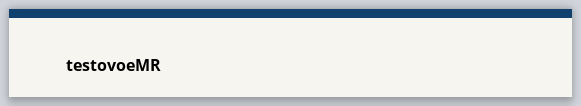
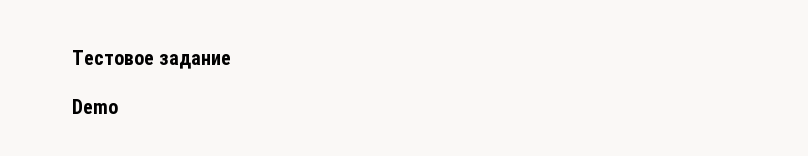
- testovoeMR
+ Тестовое задание
+ Demo

